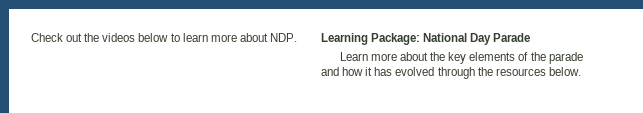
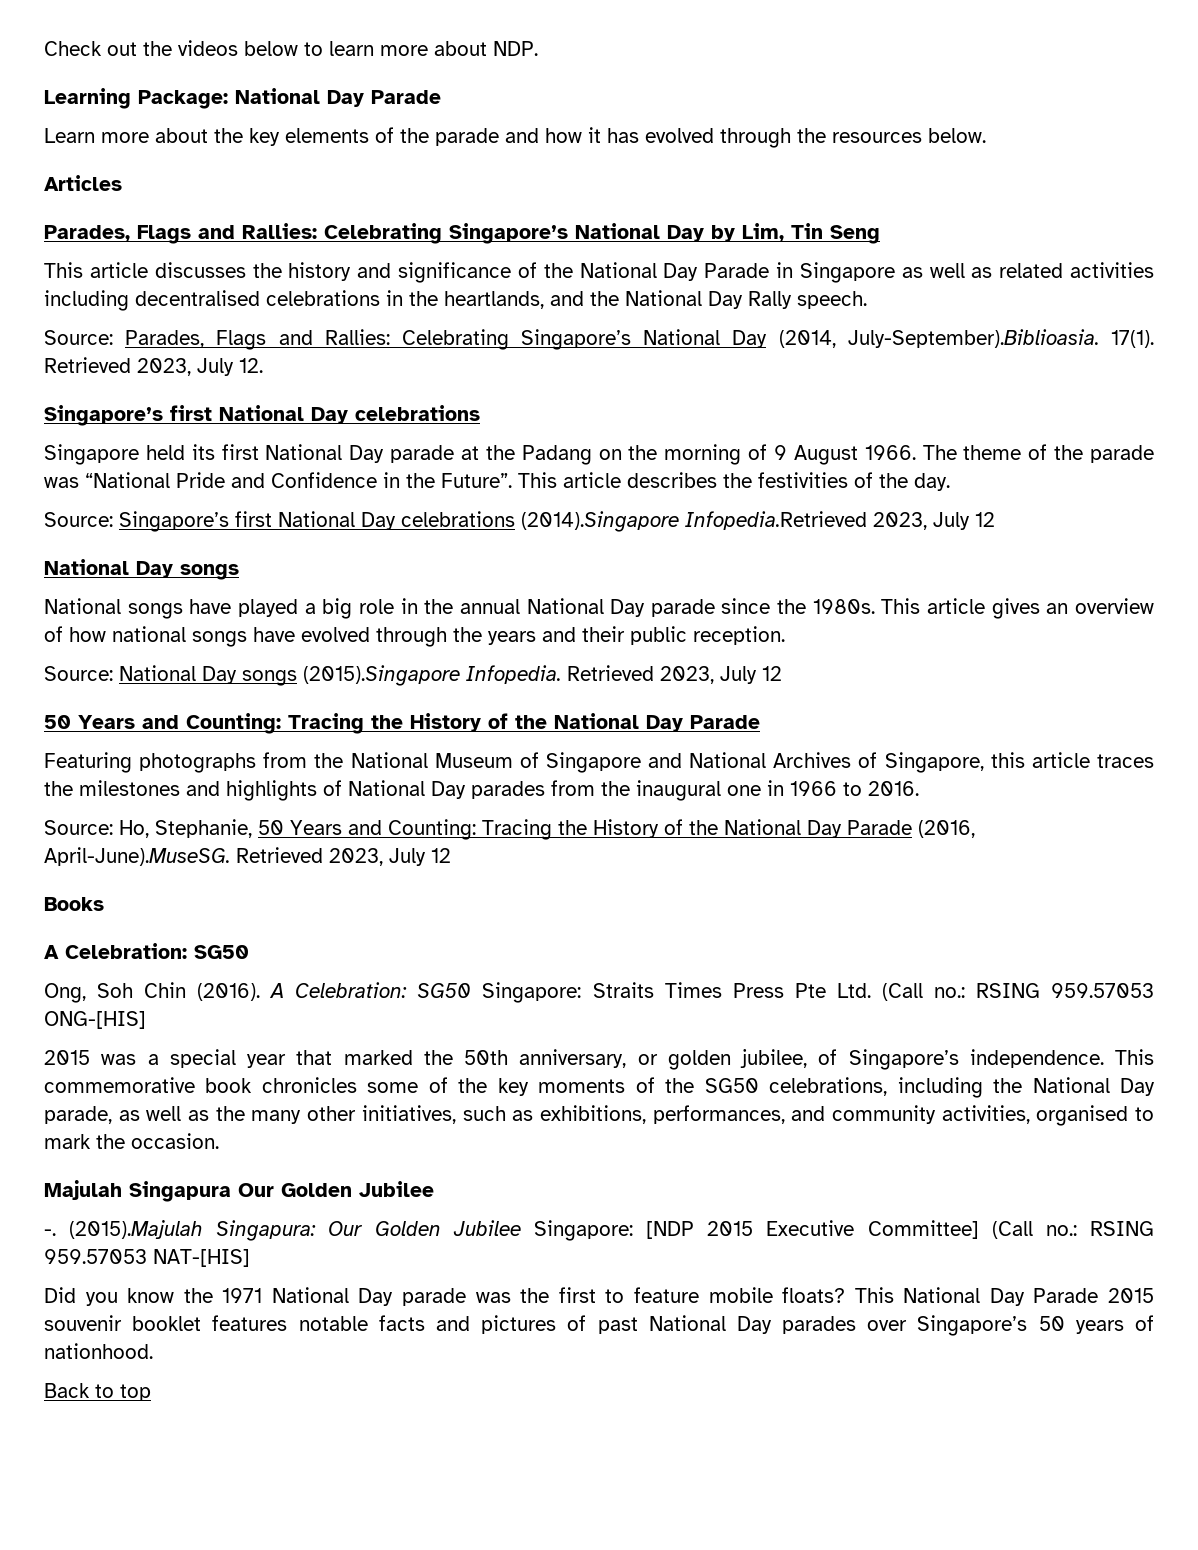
+ Articles
+ Parades, Flags and Rallies: Celebrating Singapore’s National Day by Lim, Tin Seng
+ This article discusses the history and significance of the National Day Parade in Singapore as well as related activities including decentralised celebrations in the heartlands, and the National Day Rally speech.
+ Source: Parades, Flags and Rallies: Celebrating Singapore’s National Day (2014, July-September).Biblioasia. 17(1). Retrieved 2023, July 12.
+ Singapore’s first National Day celebrations
+ Singapore held its first National Day parade at the Padang on the morning of 9 August 1966. The theme of the parade was “National Pride and Confidence in the Future”. This article describes the festivities of the day.
+ Source: Singapore’s first National Day celebrations (2014).Singapore Infopedia.Retrieved 2023, July 12
+ National Day songs
+ National songs have played a big role in the annual National Day parade since the 1980s. This article gives an overview of how national songs have evolved through the years and their public reception.
+ Source: National Day songs (2015).Singapore Infopedia. Retrieved 2023, July 12
+ 50 Years and Counting: Tracing the History of the National Day Parade
+ Featuring photographs from the National Museum of Singapore and National Archives of Singapore, this article traces the milestones and highlights of National Day parades from the inaugural one in 1966 to 2016.
+ Source: Ho, Stephanie, 50 Years and Counting: Tracing the History of the National Day Parade (2016, April-June).MuseSG. Retrieved 2023, July 12
+ Books
+ A Celebration: SG50
+ Ong, Soh Chin (2016). A Celebration: SG50 Singapore: Straits Times Press Pte Ltd. (Call no.: RSING 959.57053 ONG-[HIS]
+ 2015 was a special year that marked the 50th anniversary, or golden jubilee, of Singapore’s independence. This commemorative book chronicles some of the key moments of the SG50 celebrations, including the National Day parade, as well as the many other initiatives, such as exhibitions, performances, and community activities, organised to mark the occasion.
+ Majulah Singapura Our Golden Jubilee
+ -. (2015).Majulah Singapura: Our Golden Jubilee Singapore: [NDP 2015 Executive Committee] (Call no.: RSING 959.57053 NAT-[HIS]
+ Did you know the 1971 National Day parade was the first to feature mobile floats? This National Day Parade 2015 souvenir booklet features notable facts and pictures of past National Day parades over Singapore’s 50 years of nationhood.
+ Back to top

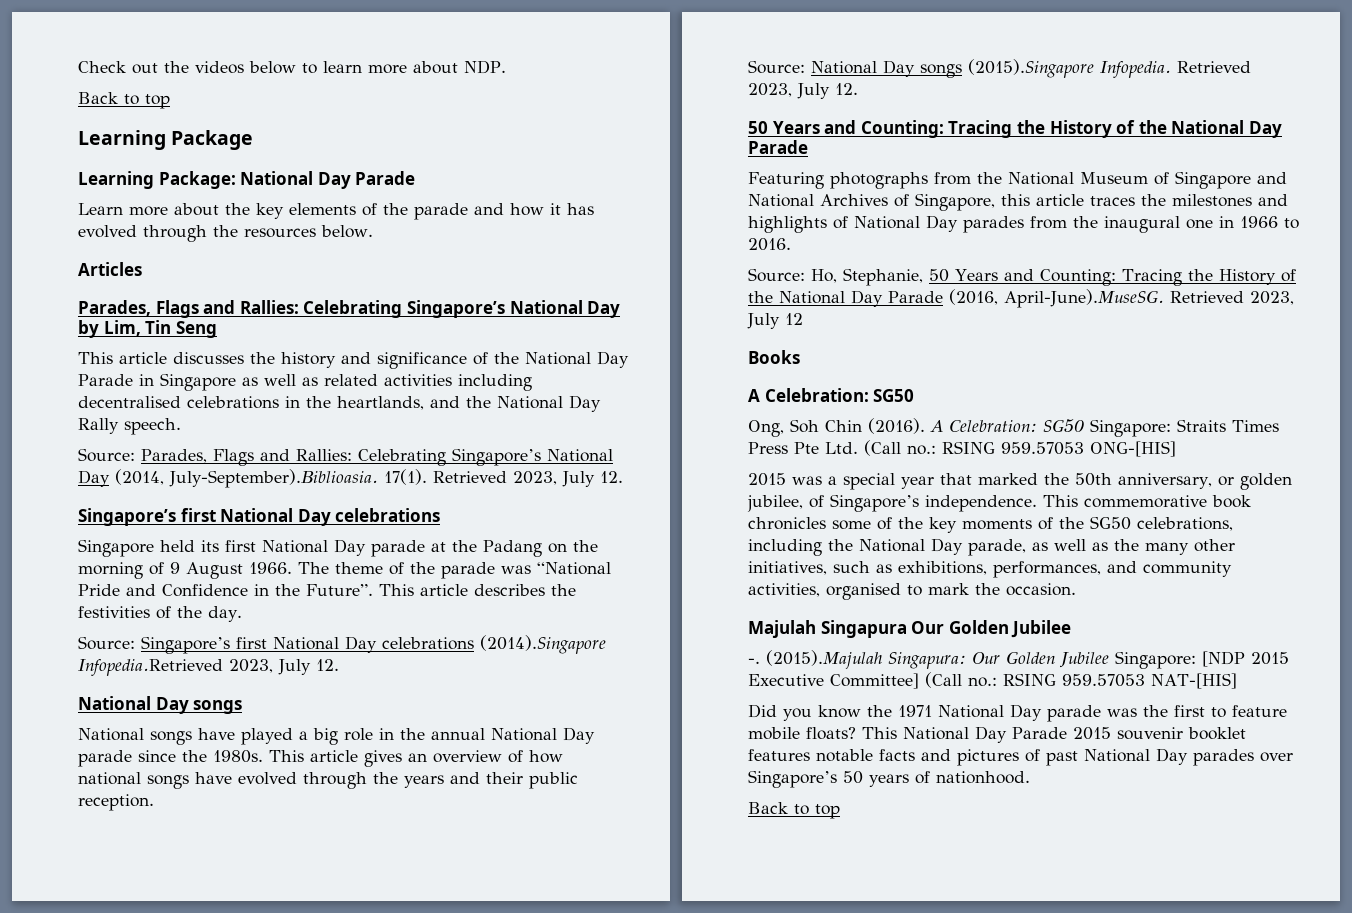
  Check out the videos below to learn more about NDP.
+ Back to top
+ Learning Package
- Source: Singapore’s first National Day celebrations (2014).Singapore Infopedia.Retrieved 2023, July 12
+ Source: Singapore’s first National Day celebrations (2014).Singapore Infopedia.Retrieved 2023, July 12.
- Source: National Day songs (2015).Singapore Infopedia. Retrieved 2023, July 12
+ Source: National Day songs (2015).Singapore Infopedia. Retrieved 2023, July 12.

